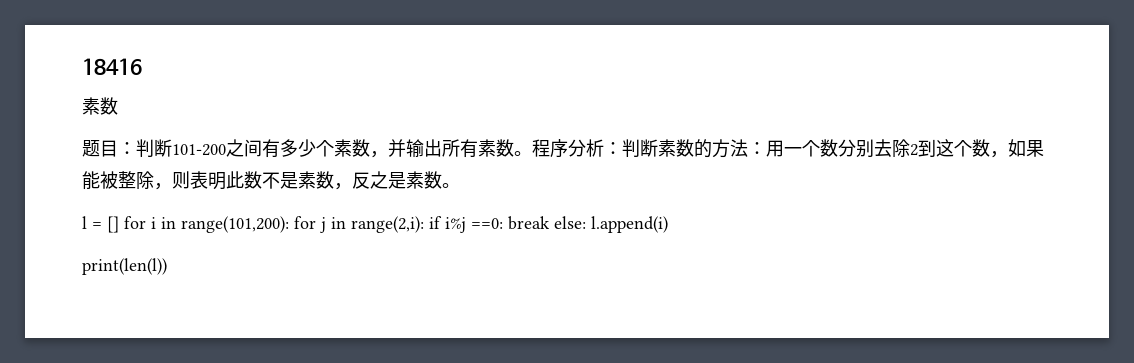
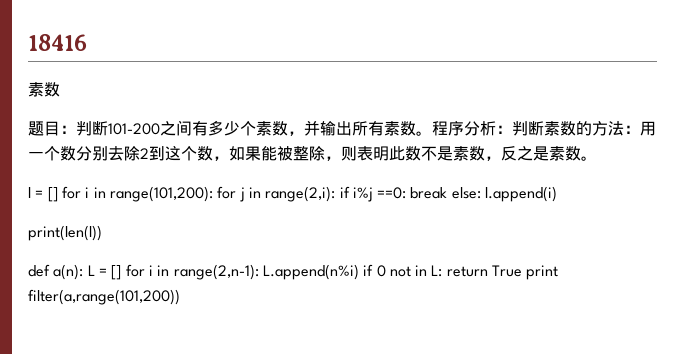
+ def a(n): L = [] for i in range(2,n-1): L.append(n%i) if 0 not in L: return True print filter(a,range(101,200))

